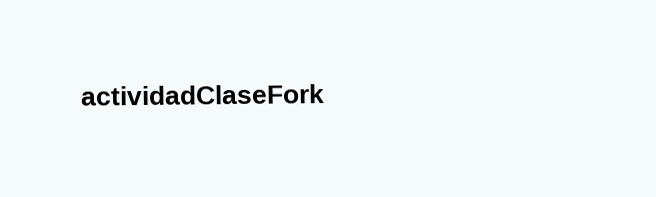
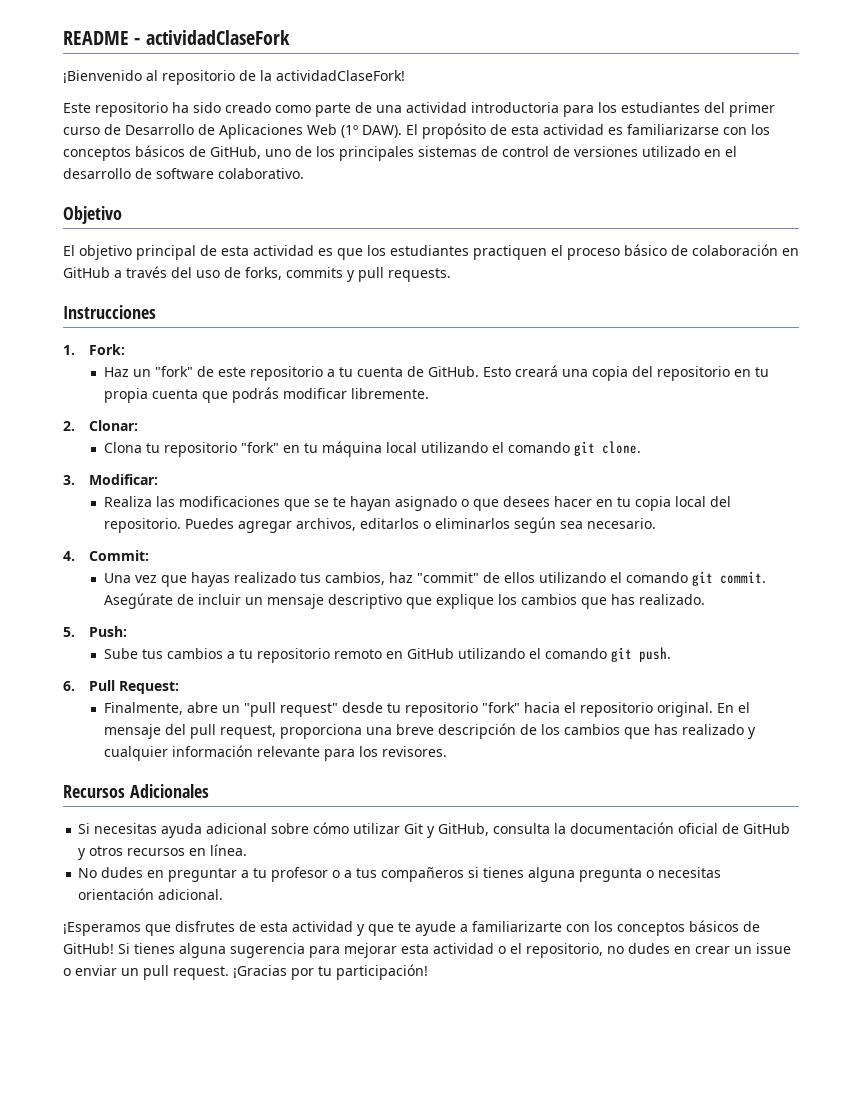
- actividadClaseFork
+ README - actividadClaseFork
+ ¡Bienvenido al repositorio de la actividadClaseFork!
+ Este repositorio ha sido creado como parte de una actividad introductoria para los estudiantes del primer curso de Desarrollo de Aplicaciones Web (1º DAW). El propósito de esta actividad es familiarizarse con los conceptos básicos de GitHub, uno de los principales sistemas de control de versiones utilizado en el desarrollo de software colaborativo.
+ Objetivo
+ El objetivo principal de esta actividad es que los estudiantes practiquen el proceso básico de colaboración en GitHub a través del uso de forks, commits y pull requests.
+ Instrucciones
+ 1. Fork:
+ Haz un "fork" de este repositorio a tu cuenta de GitHub. Esto creará una copia del repositorio en tu propia cuenta que podrás modificar libremente.
+ 2. Clonar:
+ Clona tu repositorio "fork" en tu máquina local utilizando el comando git clone.
+ 3. Modificar:
+ Realiza las modificaciones que se te hayan asignado o que desees hacer en tu copia local del repositorio. Puedes agregar archivos, editarlos o eliminarlos según sea necesario.
+ 4. Commit:
+ Una vez que hayas realizado tus cambios, haz "commit" de ellos utilizando el comando git commit. Asegúrate de incluir un mensaje descriptivo que explique los cambios que has realizado.
+ 5. Push:
+ Sube tus cambios a tu repositorio remoto en GitHub utilizando el comando git push.
+ 6. Pull Request:
+ Finalmente, abre un "pull request" desde tu repositorio "fork" hacia el repositorio original. En el mensaje del pull request, proporciona una breve descripción de los cambios que has realizado y cualquier información relevante para los revisores.
+ Recursos Adicionales
+ Si necesitas ayuda adicional sobre cómo utilizar Git y GitHub, consulta la documentación oficial de GitHub y otros recursos en línea.
+ No dudes en preguntar a tu profesor o a tus compañeros si tienes alguna pregunta o necesitas orientación adicional.
+ ¡Esperamos que disfrutes de esta actividad y que te ayude a familiarizarte con los conceptos básicos de GitHub! Si tienes alguna sugerencia para mejorar esta actividad o el repositorio, no dudes en crear un issue o enviar un pull request. ¡Gracias por tu participación!

